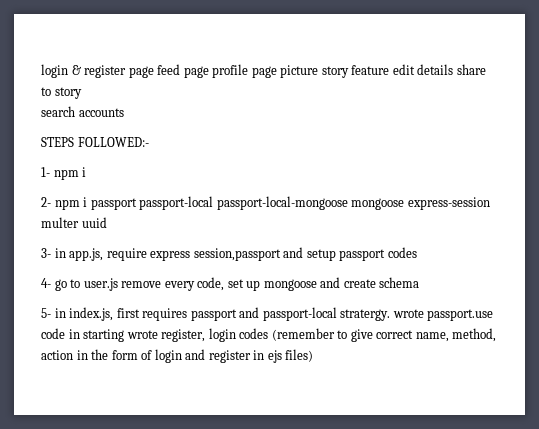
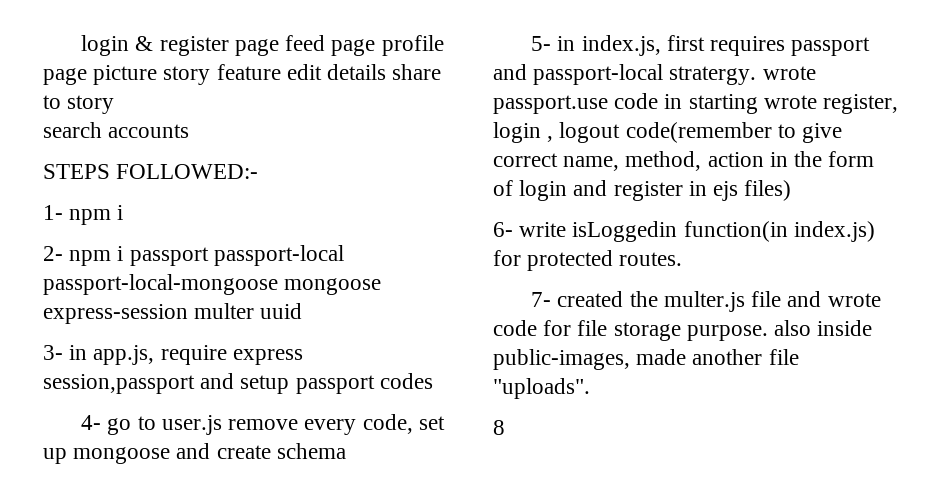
- 5- in index.js, first requires passport and passport-local stratergy. wrote passport.use code in starting wrote register, login codes (remember to give correct name, method, action in the form of login and register in ejs files)
+ 5- in index.js, first requires passport and passport-local stratergy. wrote passport.use code in starting wrote register, login , logout code(remember to give correct name, method, action in the form of login and register in ejs files)
+ 6- write isLoggedin function(in index.js) for protected routes.
+ 7- created the multer.js file and wrote code for file storage purpose. also inside public-images, made another file "uploads".
+ 8

